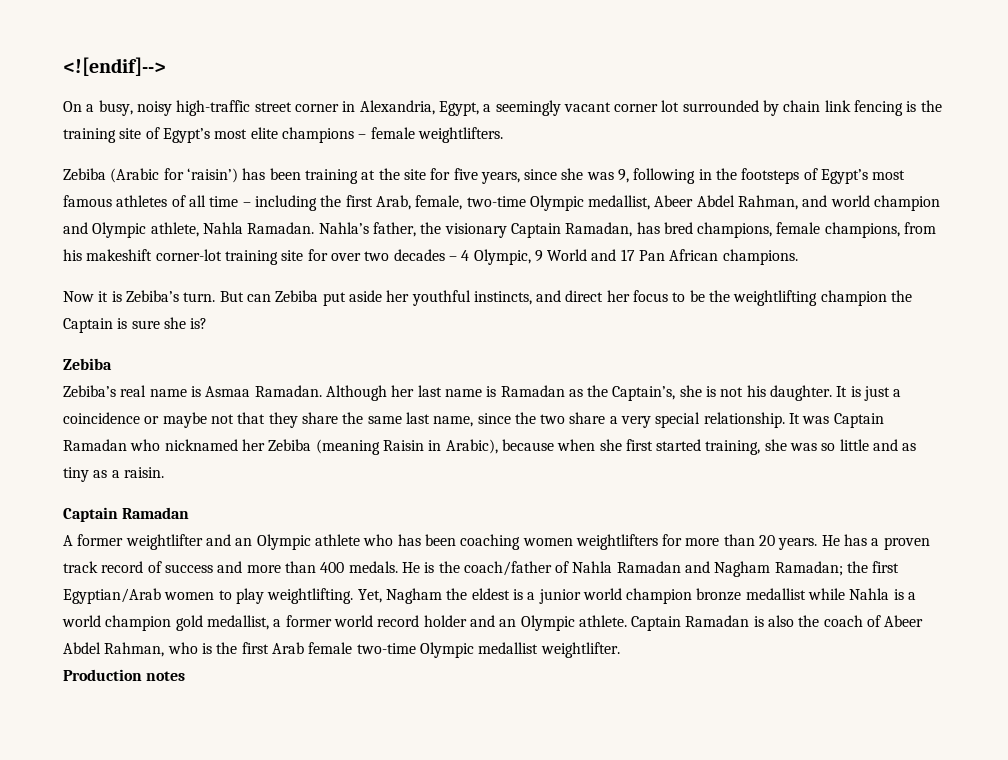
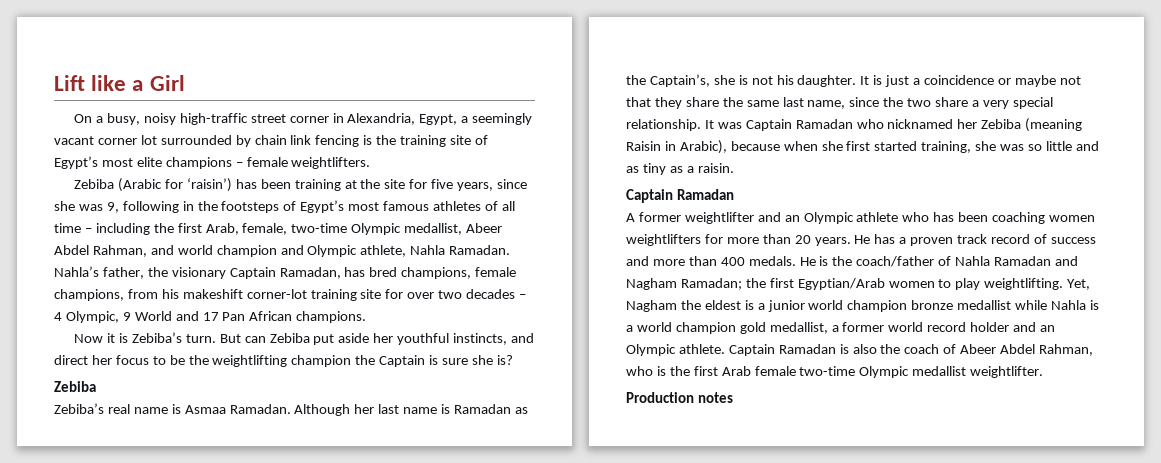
- <![endif]-->
+ Lift like a Girl

